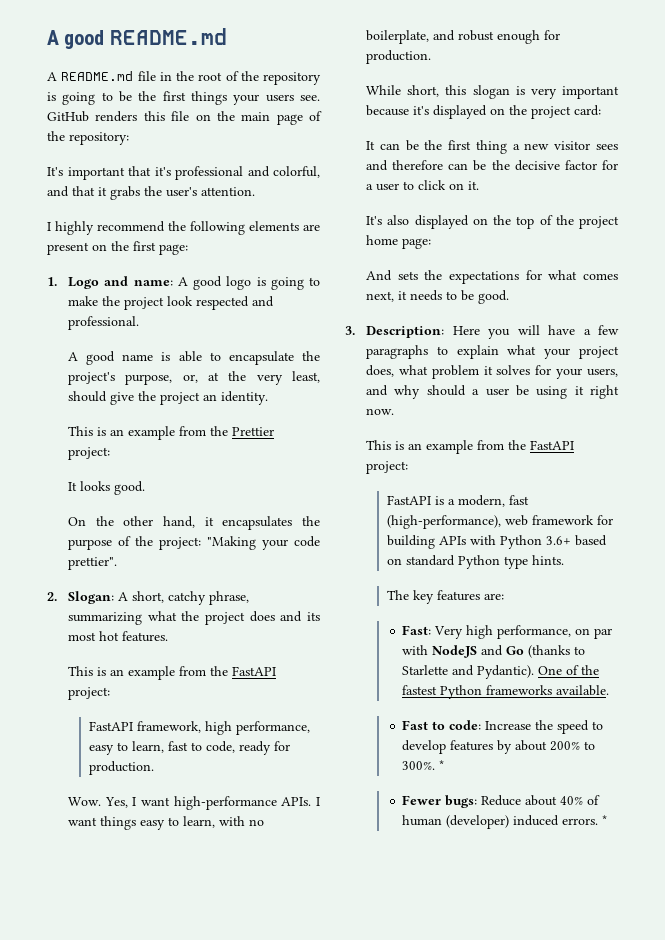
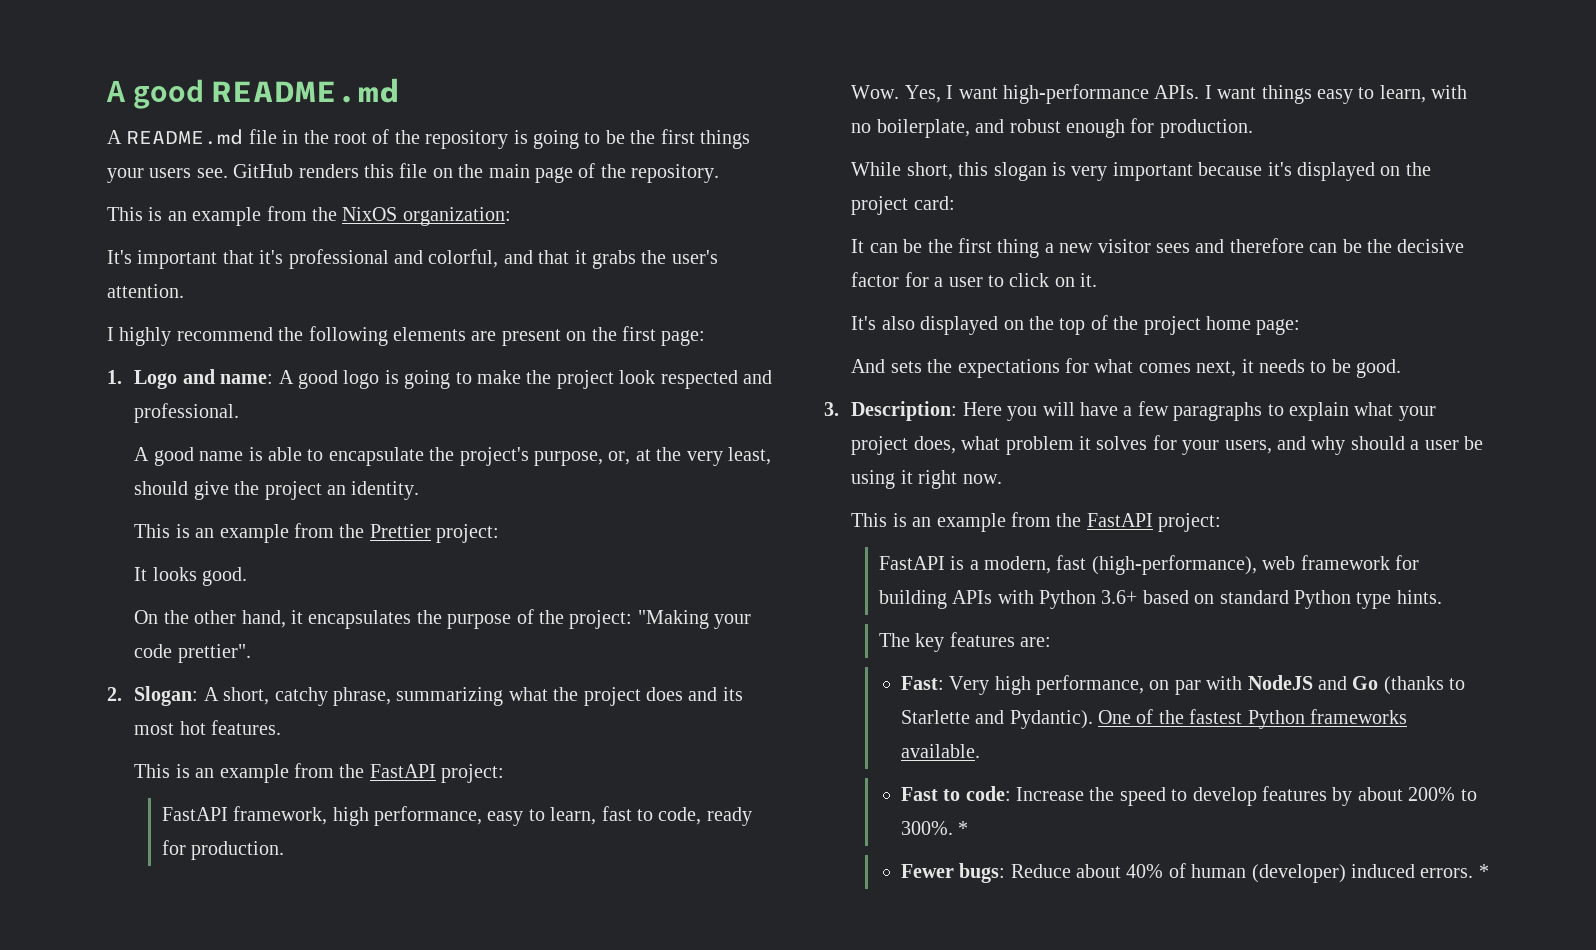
- GitHub renders this file on the main page of the repository:
+ GitHub renders this file on the main page of the repository.
+ This is an example from the NixOS organization:

